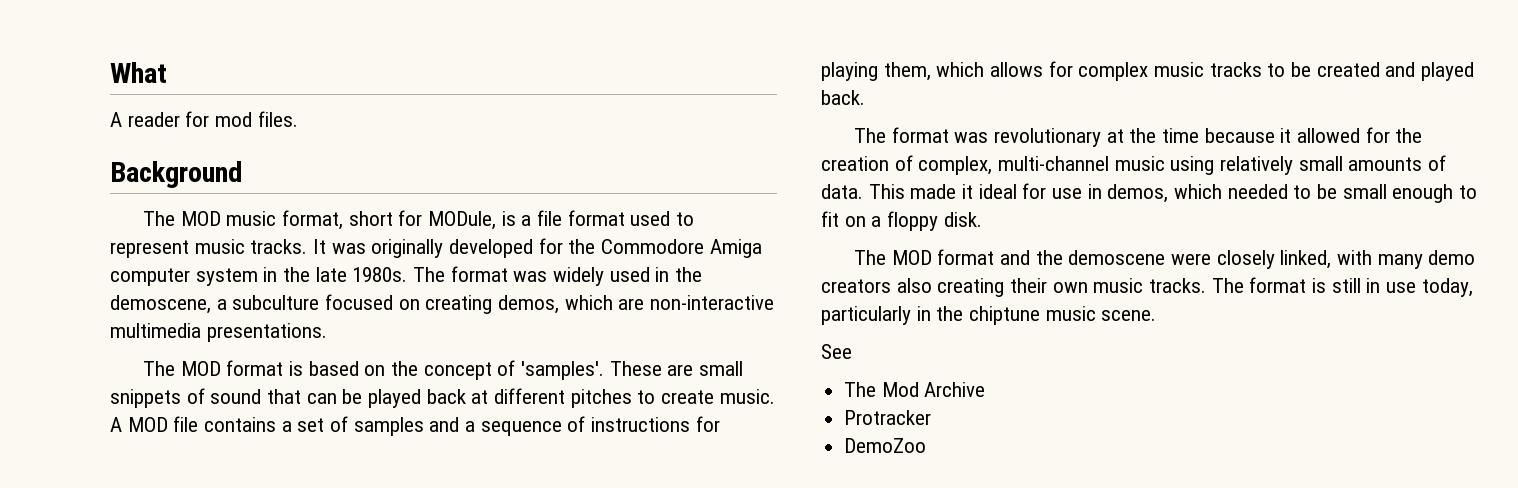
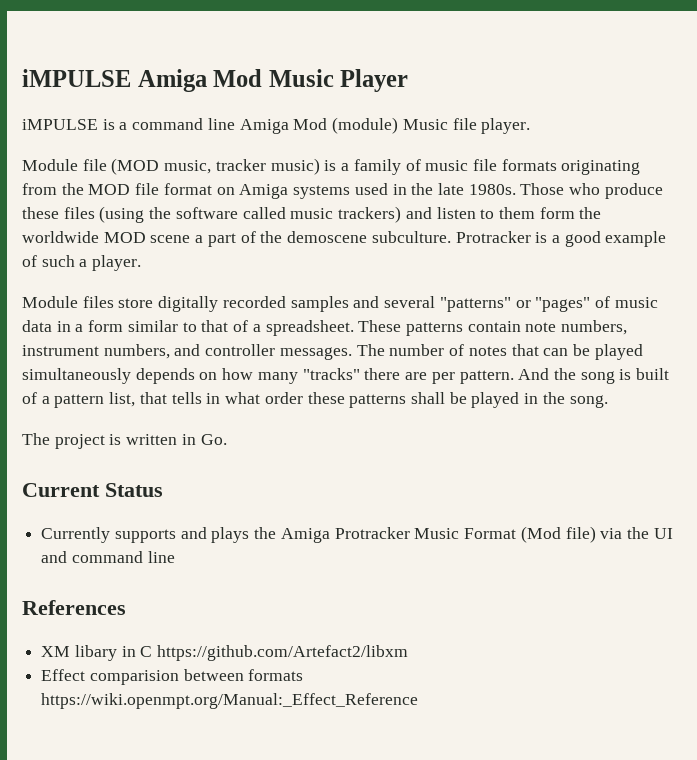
- What
- A reader for mod files.
- Background
- The MOD music format, short for MODule, is a file format used to represent music tracks. It was originally developed for the Commodore Amiga computer system in the late 1980s. The format was widely used in the demoscene, a subculture focused on creating demos, which are non-interactive multimedia presentations.
- The MOD format is based on the concept of 'samples'. These are small snippets of sound that can be played back at different pitches to create music. A MOD file contains a set of samples and a sequence of instructions for playing them, which allows for complex music tracks to be created and played back.
- The format was revolutionary at the time because it allowed for the creation of complex, multi-channel music using relatively small amounts of data. This made it ideal for use in demos, which needed to be small enough to fit on a floppy disk.
- The MOD format and the demoscene were closely linked, with many demo creators also creating their own music tracks. The format is still in use today, particularly in the chiptune music scene.
- See
- The Mod Archive
- Protracker
- DemoZoo
+ iMPULSE Amiga Mod Music Player
+ iMPULSE is a command line Amiga Mod (module) Music file player.
+ Module file (MOD music, tracker music) is a family of music file formats originating from the MOD file format on Amiga systems used in the late 1980s. Those who produce these files (using the software called music trackers) and listen to them form the worldwide MOD scene a part of the demoscene subculture. Protracker is a good example of such a player.
+ Module files store digitally recorded samples and several "patterns" or "pages" of music data in a form similar to that of a spreadsheet. These patterns contain note numbers, instrument numbers, and controller messages. The number of notes that can be played simultaneously depends on how many "tracks" there are per pattern. And the song is built of a pattern list, that tells in what order these patterns shall be played in the song.
+ The project is written in Go.
+ Current Status
+ Currently supports and plays the Amiga Protracker Music Format (Mod file) via the UI and command line
+ References
+ XM libary in C https://github.com/Artefact2/libxm
+ Effect comparision between formats https://wiki.openmpt.org/Manual:_Effect_Reference

